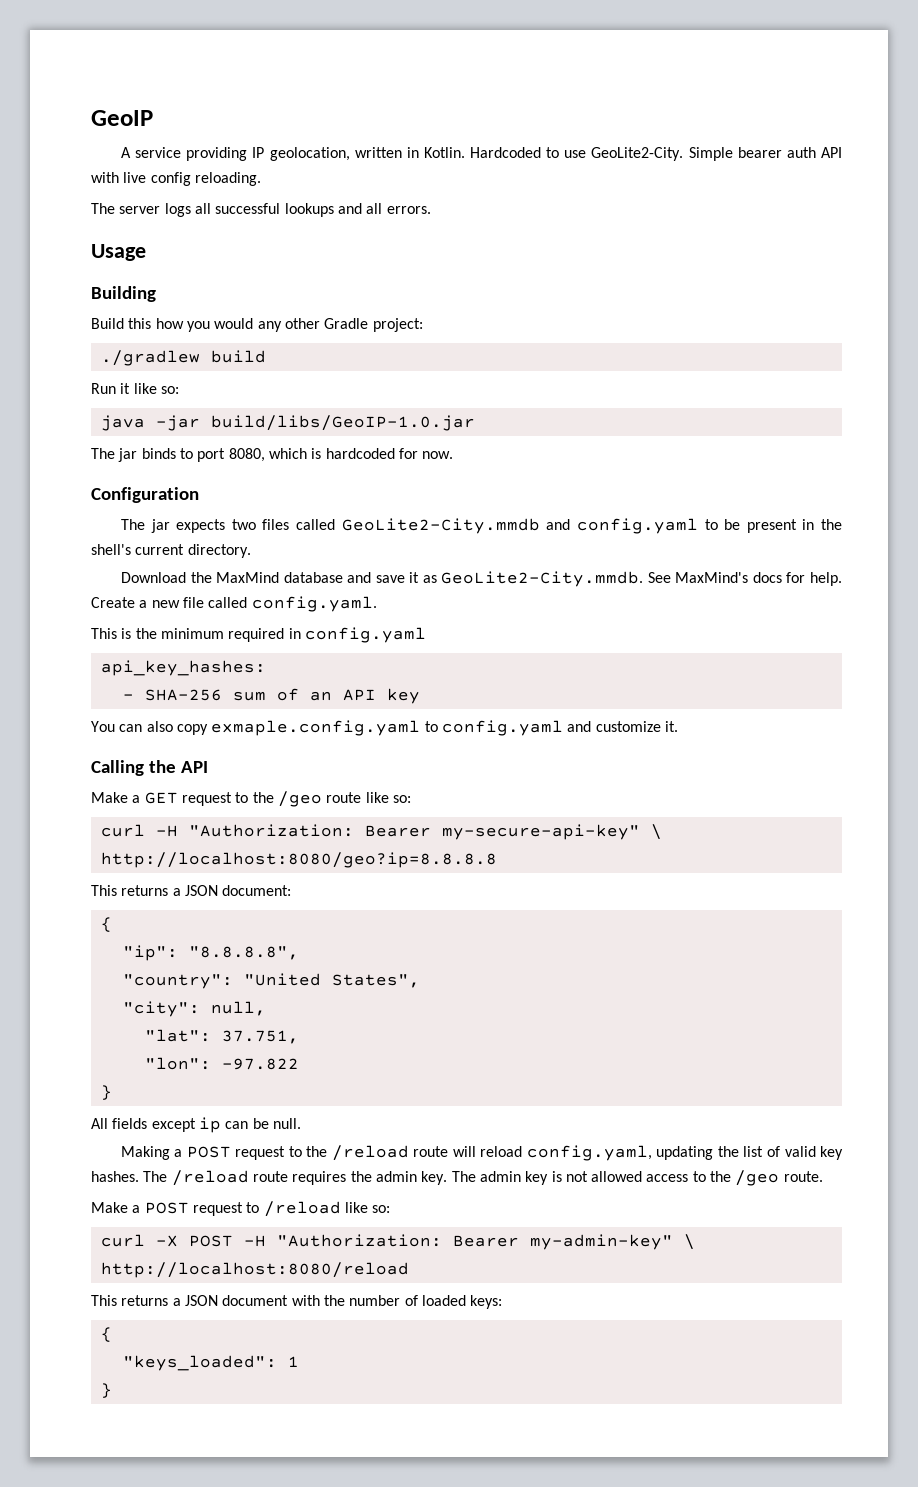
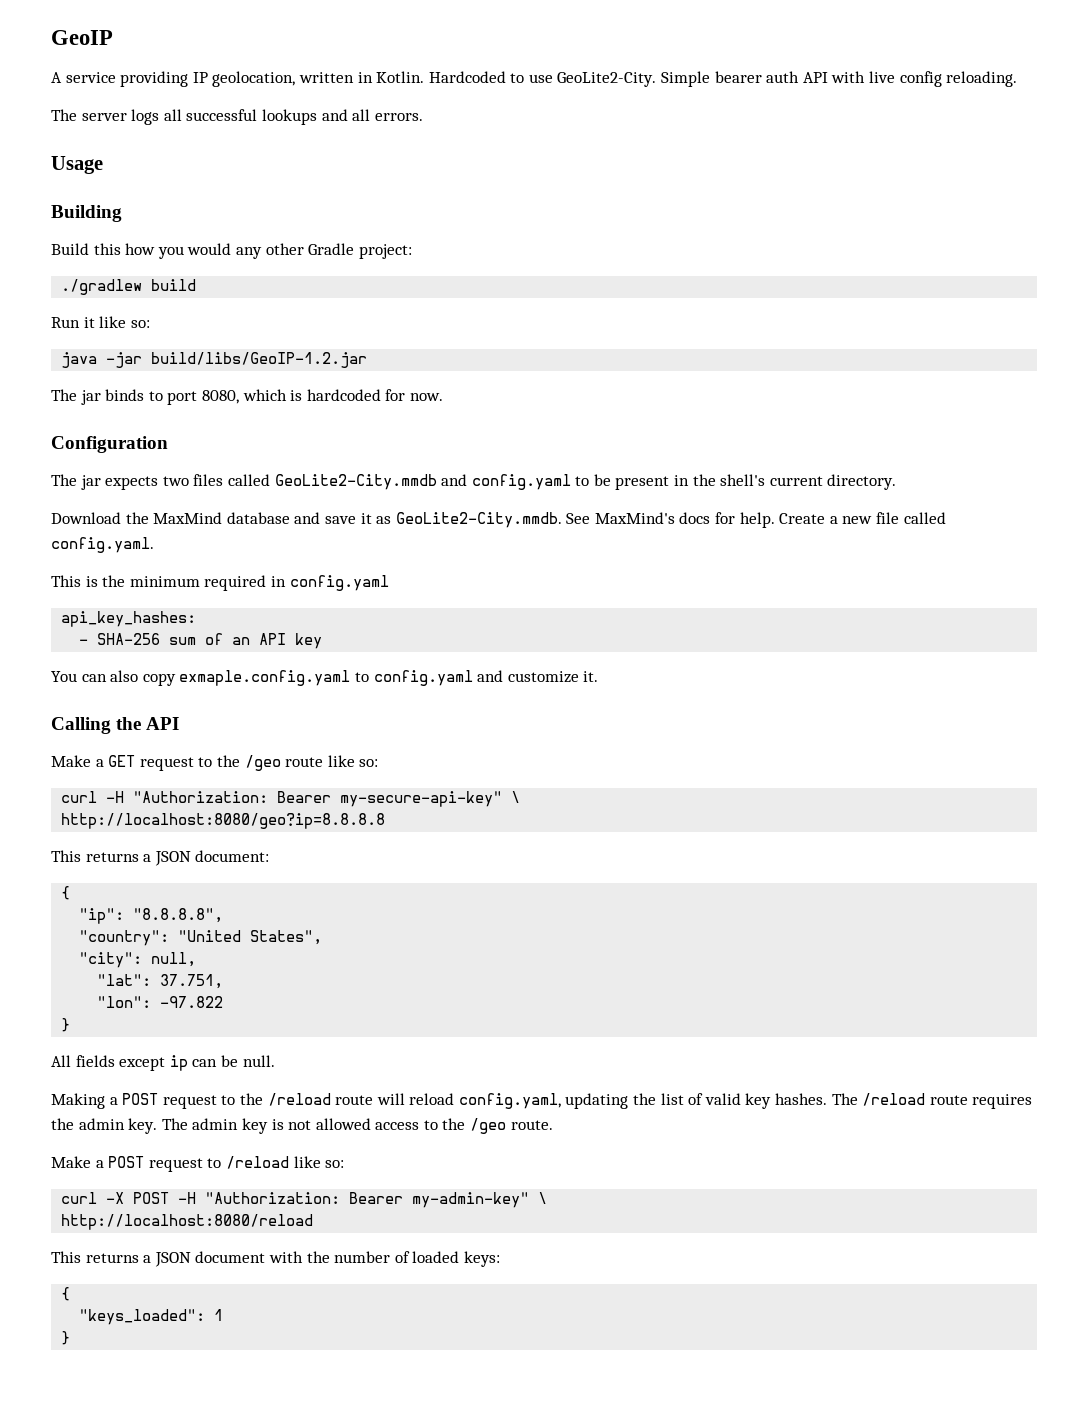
- java -jar build/libs/GeoIP-1.0.jar
+ java -jar build/libs/GeoIP-1.2.jar

